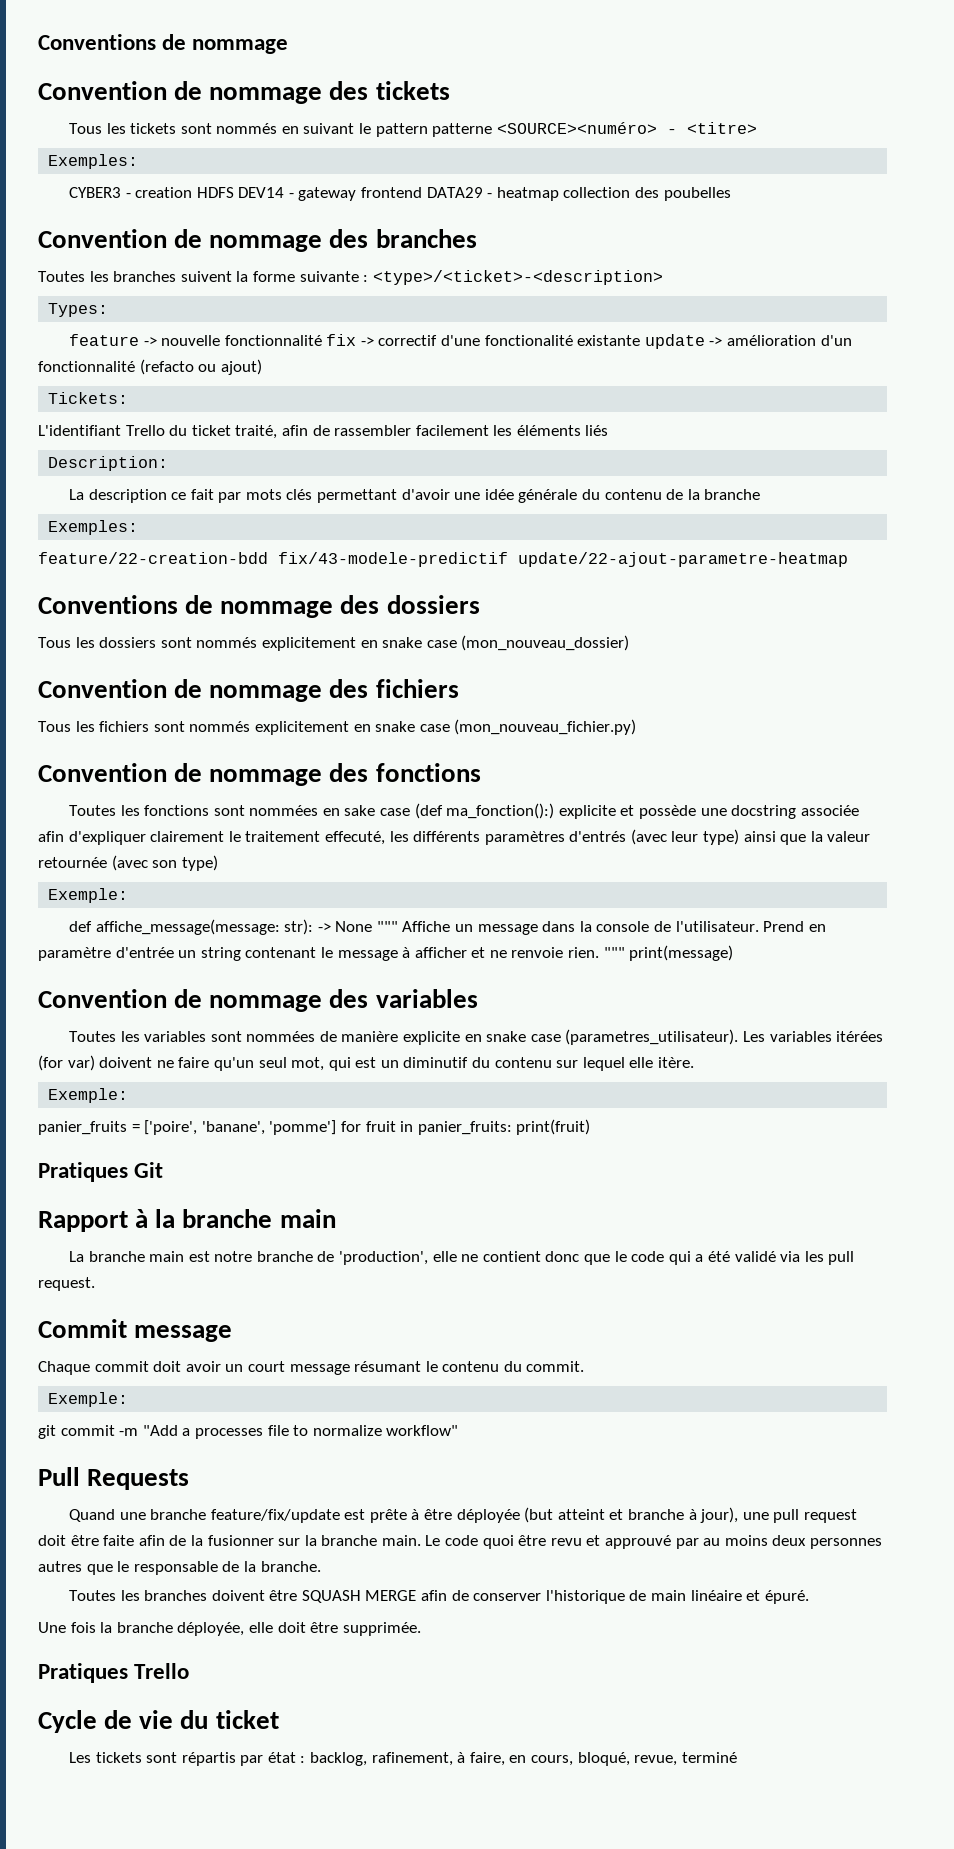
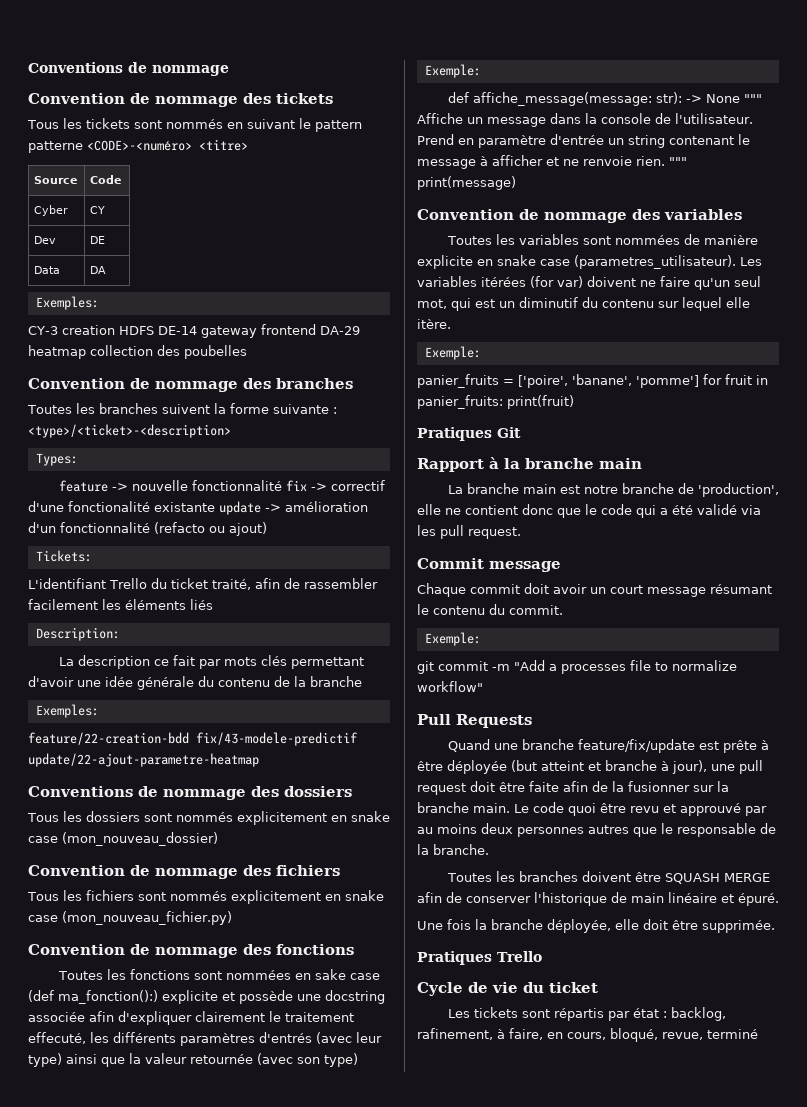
- Tous les tickets sont nommés en suivant le pattern patterne <SOURCE><numéro> - <titre>
+ Tous les tickets sont nommés en suivant le pattern patterne <CODE>-<numéro> <titre>
+ Source | Code
+ Cyber | CY
+ Dev | DE
+ Data | DA
  Exemples:
- CYBER3 - creation HDFS DEV14 - gateway frontend DATA29 - heatmap collection des poubelles
+ CY-3 creation HDFS DE-14 gateway frontend DA-29 heatmap collection des poubelles

